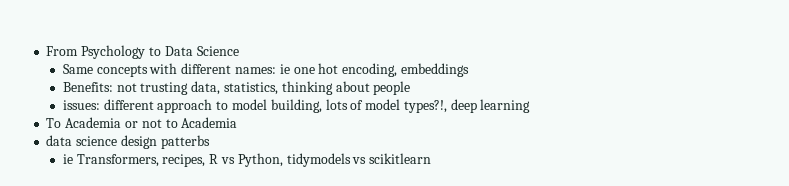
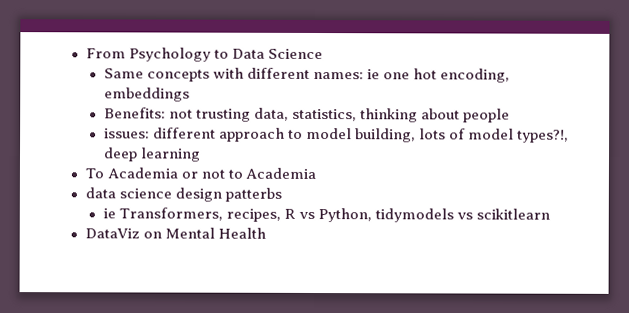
+ DataViz on Mental Health

